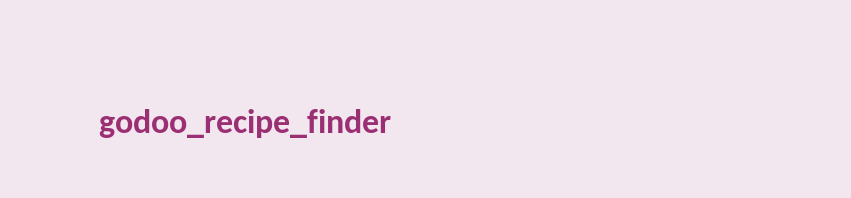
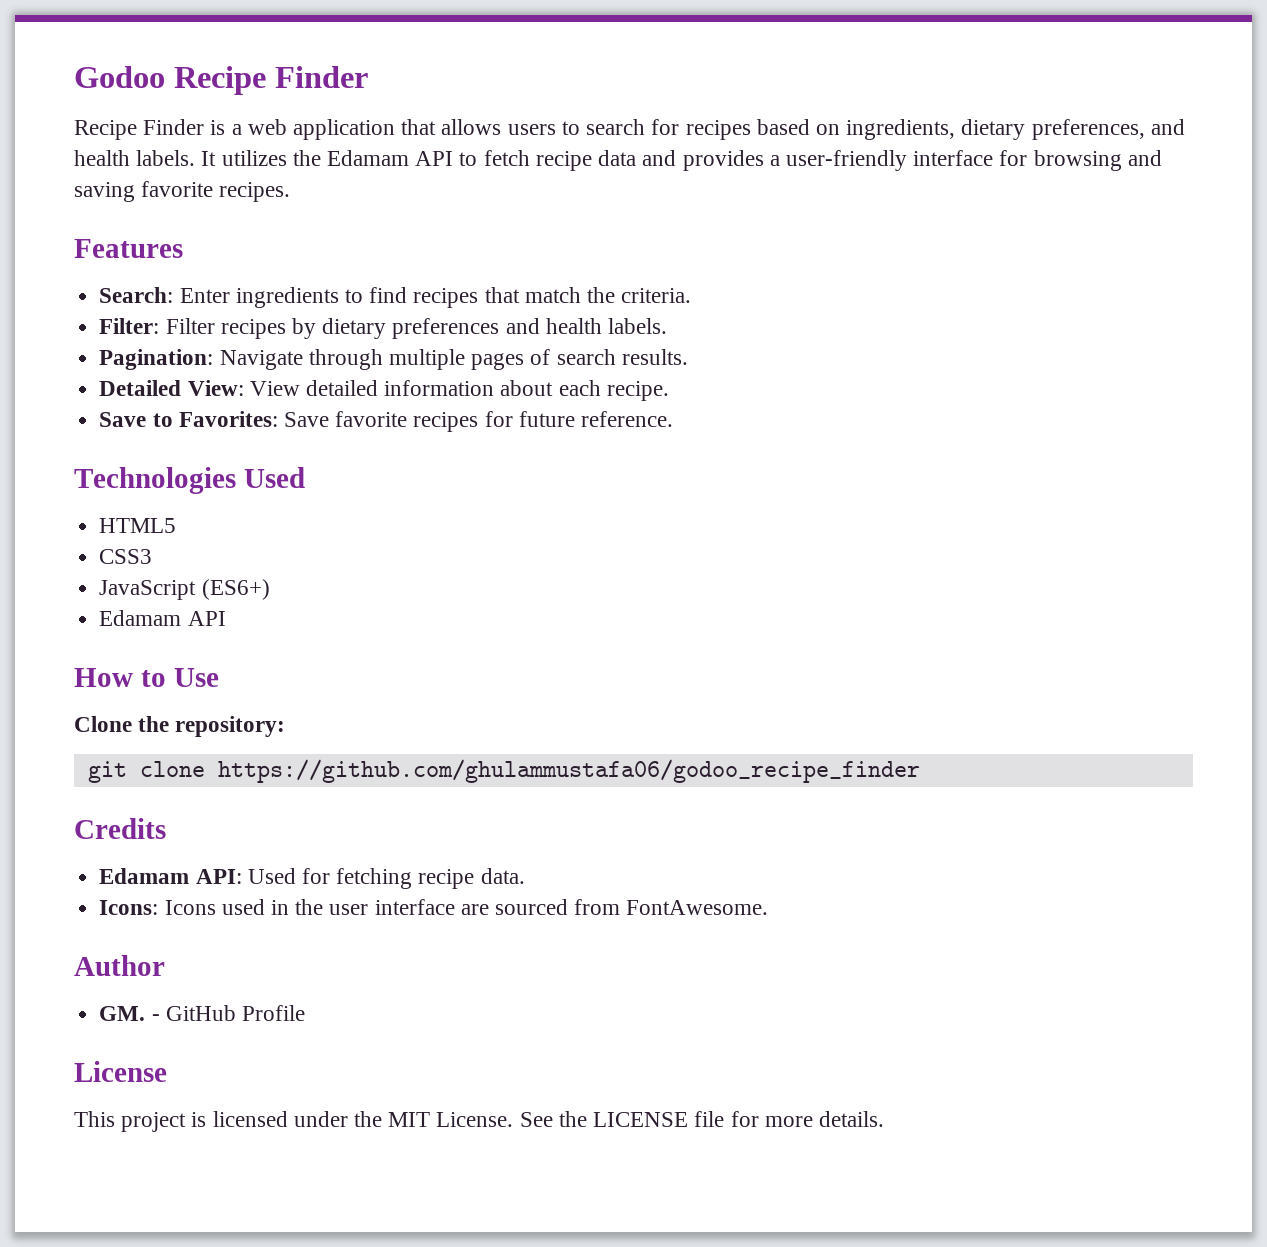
- godoo_recipe_finder
+ Godoo Recipe Finder
+ Recipe Finder is a web application that allows users to search for recipes based on ingredients, dietary preferences, and health labels. It utilizes the Edamam API to fetch recipe data and provides a user-friendly interface for browsing and saving favorite recipes.
+ Features
+ Search: Enter ingredients to find recipes that match the criteria.
+ Filter: Filter recipes by dietary preferences and health labels.
+ Pagination: Navigate through multiple pages of search results.
+ Detailed View: View detailed information about each recipe.
+ Save to Favorites: Save favorite recipes for future reference.
+ Technologies Used
+ HTML5
+ CSS3
+ JavaScript (ES6+)
+ Edamam API
+ How to Use
+ Clone the repository:
+ git clone https://github.com/ghulammustafa06/godoo_recipe_finder
+ Credits
+ Edamam API: Used for fetching recipe data.
+ Icons: Icons used in the user interface are sourced from FontAwesome.
+ Author
+ GM. - GitHub Profile
+ License
+ This project is licensed under the MIT License. See the LICENSE file for more details.

